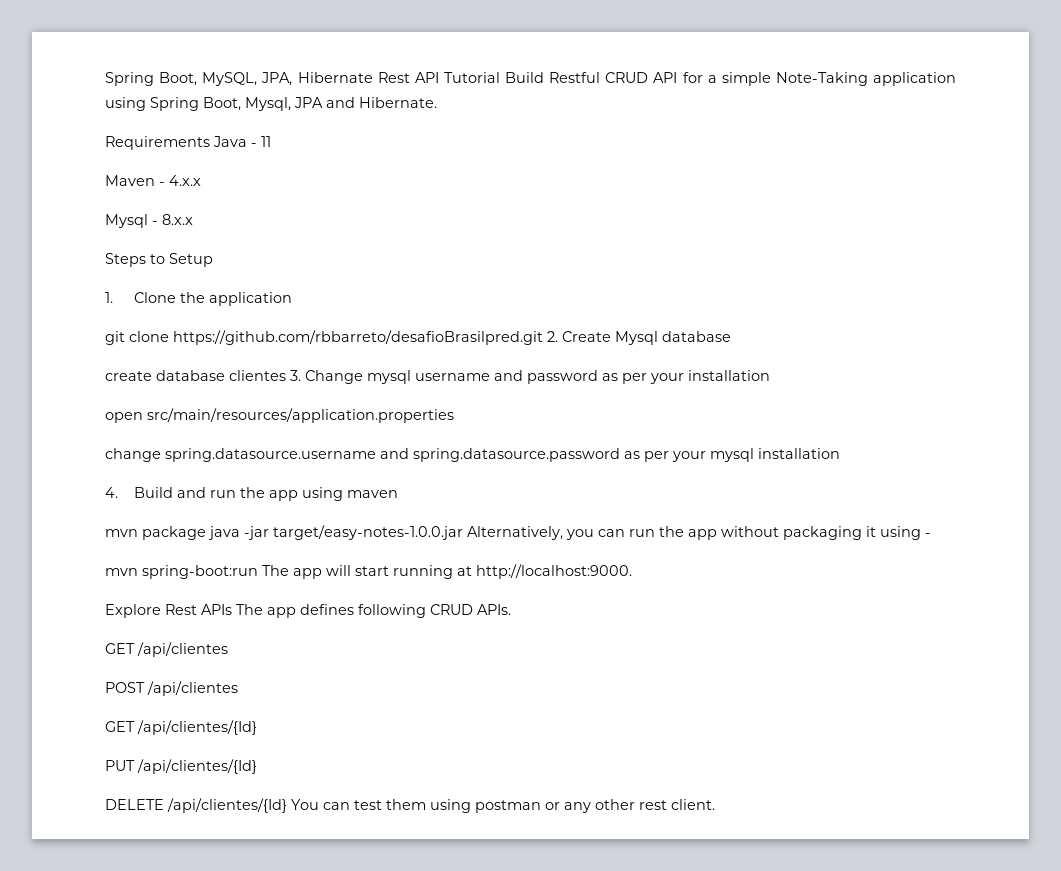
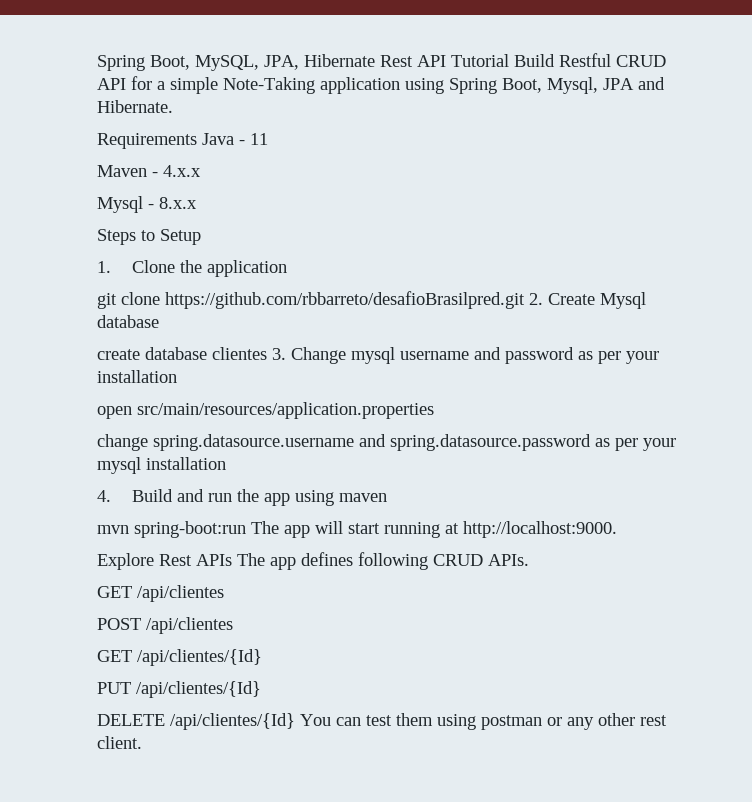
- mvn package java -jar target/easy-notes-1.0.0.jar Alternatively, you can run the app without packaging it using -

